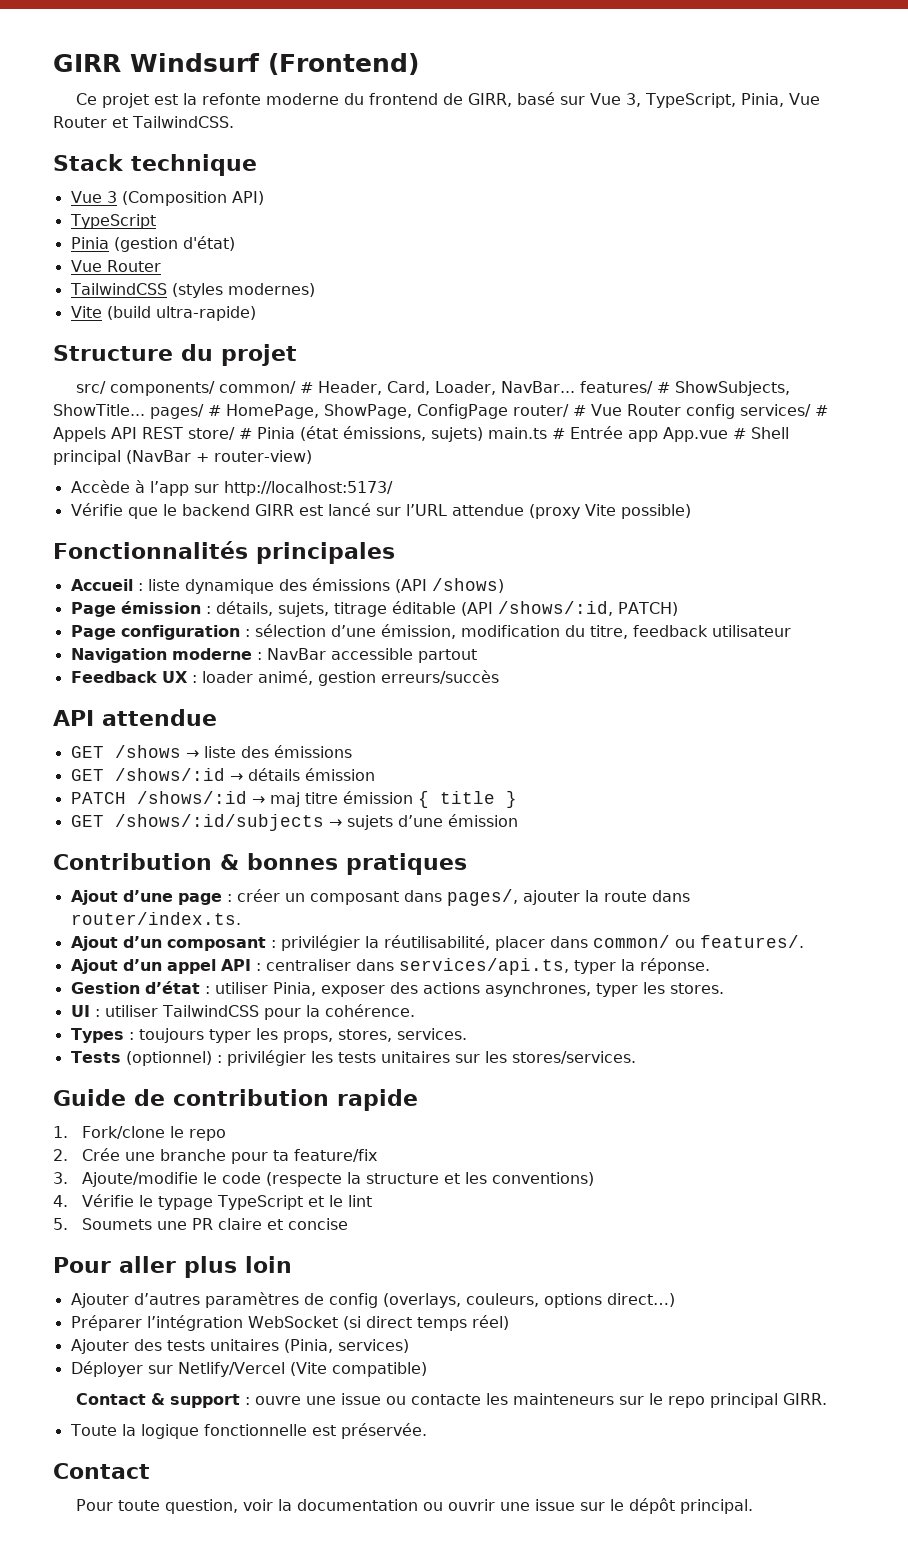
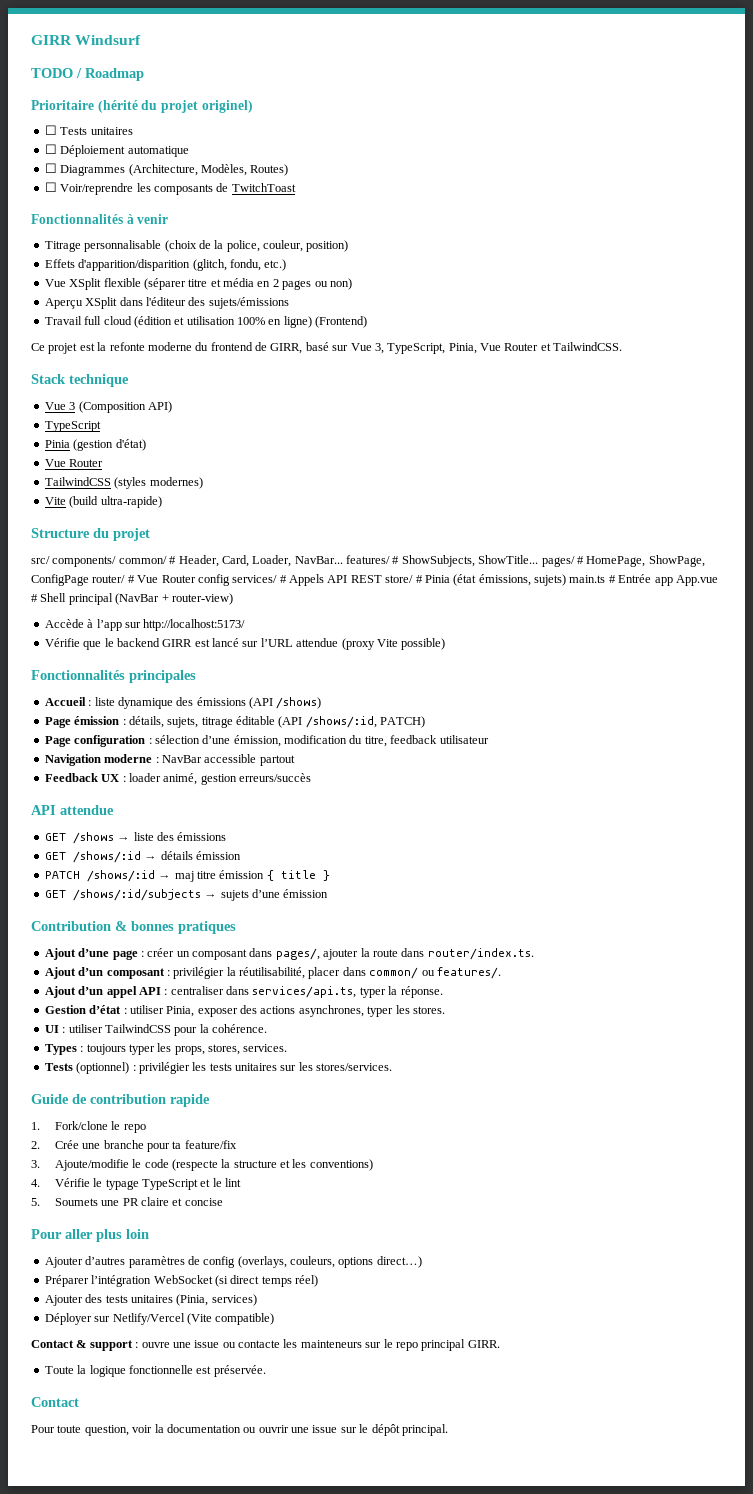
- GIRR Windsurf (Frontend)
+ GIRR Windsurf
+ TODO / Roadmap
+ Prioritaire (hérité du projet originel)
+ ☐ Tests unitaires
+ ☐ Déploiement automatique
+ ☐ Diagrammes (Architecture, Modèles, Routes)
+ ☐ Voir/reprendre les composants de TwitchToast
+ Fonctionnalités à venir
+ Titrage personnalisable (choix de la police, couleur, position)
+ Effets d'apparition/disparition (glitch, fondu, etc.)
+ Vue XSplit flexible (séparer titre et média en 2 pages ou non)
+ Aperçu XSplit dans l'éditeur des sujets/émissions
+ Travail full cloud (édition et utilisation 100% en ligne) (Frontend)

